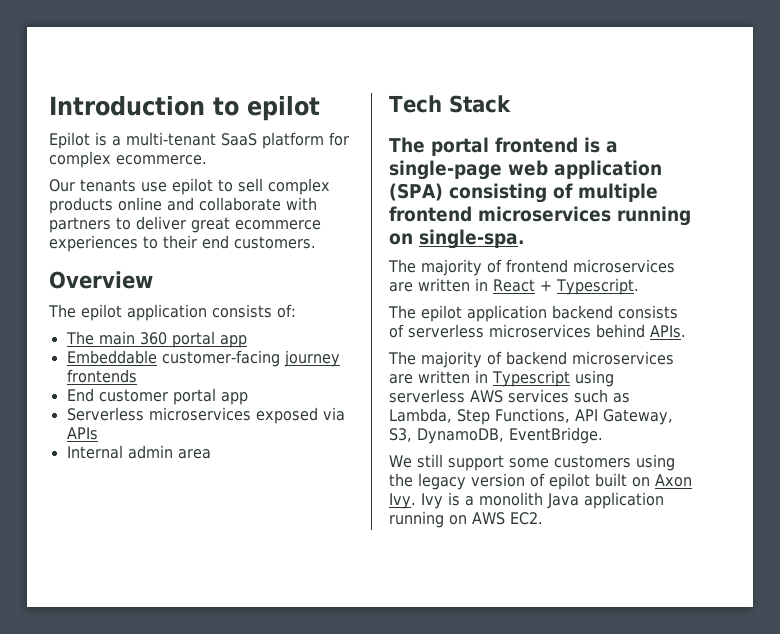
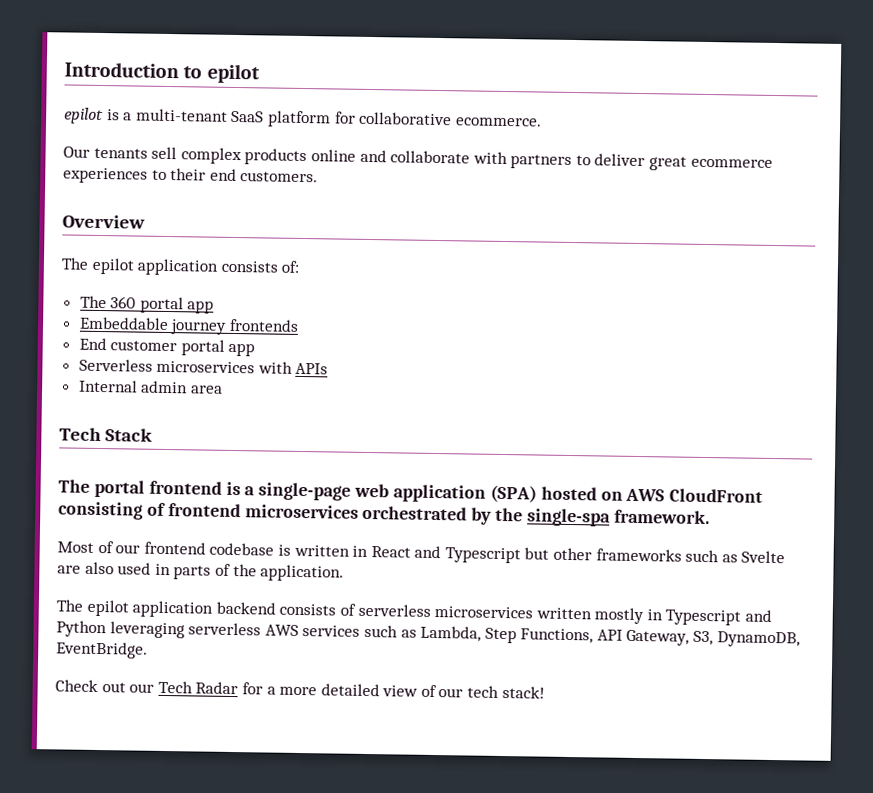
- Epilot is a multi-tenant SaaS platform for complex ecommerce.
+ epilot is a multi-tenant SaaS platform for collaborative ecommerce.
- Our tenants use epilot to sell complex products online and collaborate with partners to deliver great ecommerce experiences to their end customers.
+ Our tenants sell complex products online and collaborate with partners to deliver great ecommerce experiences to their end customers.
- The main 360 portal app
+ The 360 portal app
- Embeddable customer-facing journey frontends
+ Embeddable journey frontends
- Serverless microservices exposed via APIs
+ Serverless microservices with APIs
- The portal frontend is a single-page web application (SPA) consisting of multiple frontend microservices running on single-spa.
- The majority of frontend microservices are written in React + Typescript.
+ The portal frontend is a single-page web application (SPA) hosted on AWS CloudFront consisting of frontend microservices orchestrated by the single-spa framework.
+ Most of our frontend codebase is written in React and Typescript but other frameworks such as Svelte are also used in parts of the application.
- The epilot application backend consists of serverless microservices behind APIs.
- The majority of backend microservices are written in Typescript using serverless AWS services such as Lambda, Step Functions, API Gateway, S3, DynamoDB, EventBridge.
+ The epilot application backend consists of serverless microservices written mostly in Typescript and Python leveraging serverless AWS services such as Lambda, Step Functions, API Gateway, S3, DynamoDB, EventBridge.
- We still support some customers using the legacy version of epilot built on Axon Ivy. Ivy is a monolith Java application running on AWS EC2.
+ Check out our Tech Radar for a more detailed view of our tech stack!

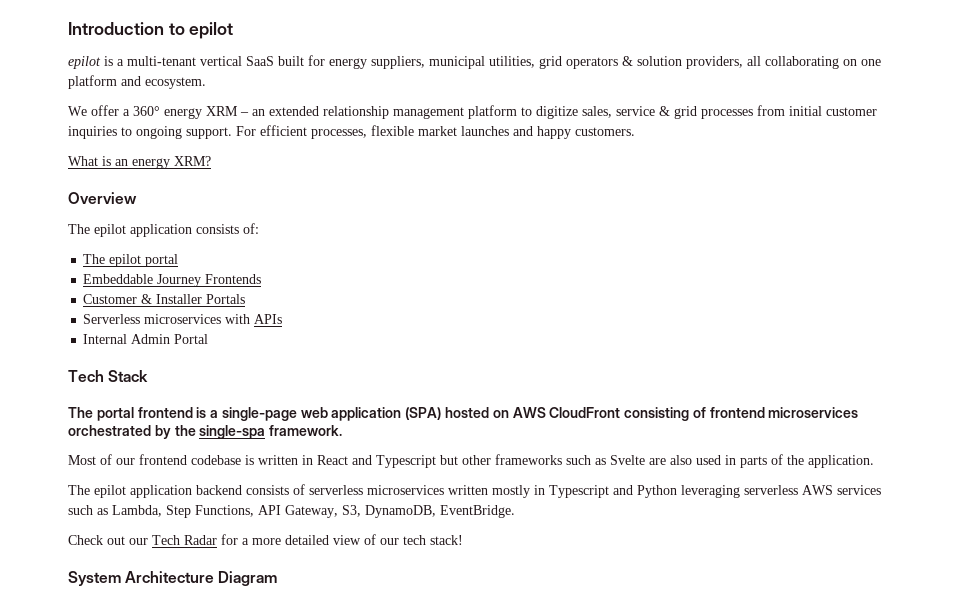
- epilot is a multi-tenant SaaS platform for collaborative ecommerce.
- Our tenants sell complex products online and collaborate with partners to deliver great ecommerce experiences to their end customers.
+ epilot is a multi-tenant vertical SaaS built for energy suppliers, municipal utilities, grid operators & solution providers, all collaborating on one platform and ecosystem.
+ We offer a 360° energy XRM – an extended relationship management platform to digitize sales, service & grid processes from initial customer inquiries to ongoing support. For efficient processes, flexible market launches and happy customers.
+ What is an energy XRM?
- The 360 portal app
+ The epilot portal
- Embeddable journey frontends
- End customer portal app
+ Embeddable Journey Frontends
+ Customer & Installer Portals
- Internal admin area
+ Internal Admin Portal
+ System Architecture Diagram

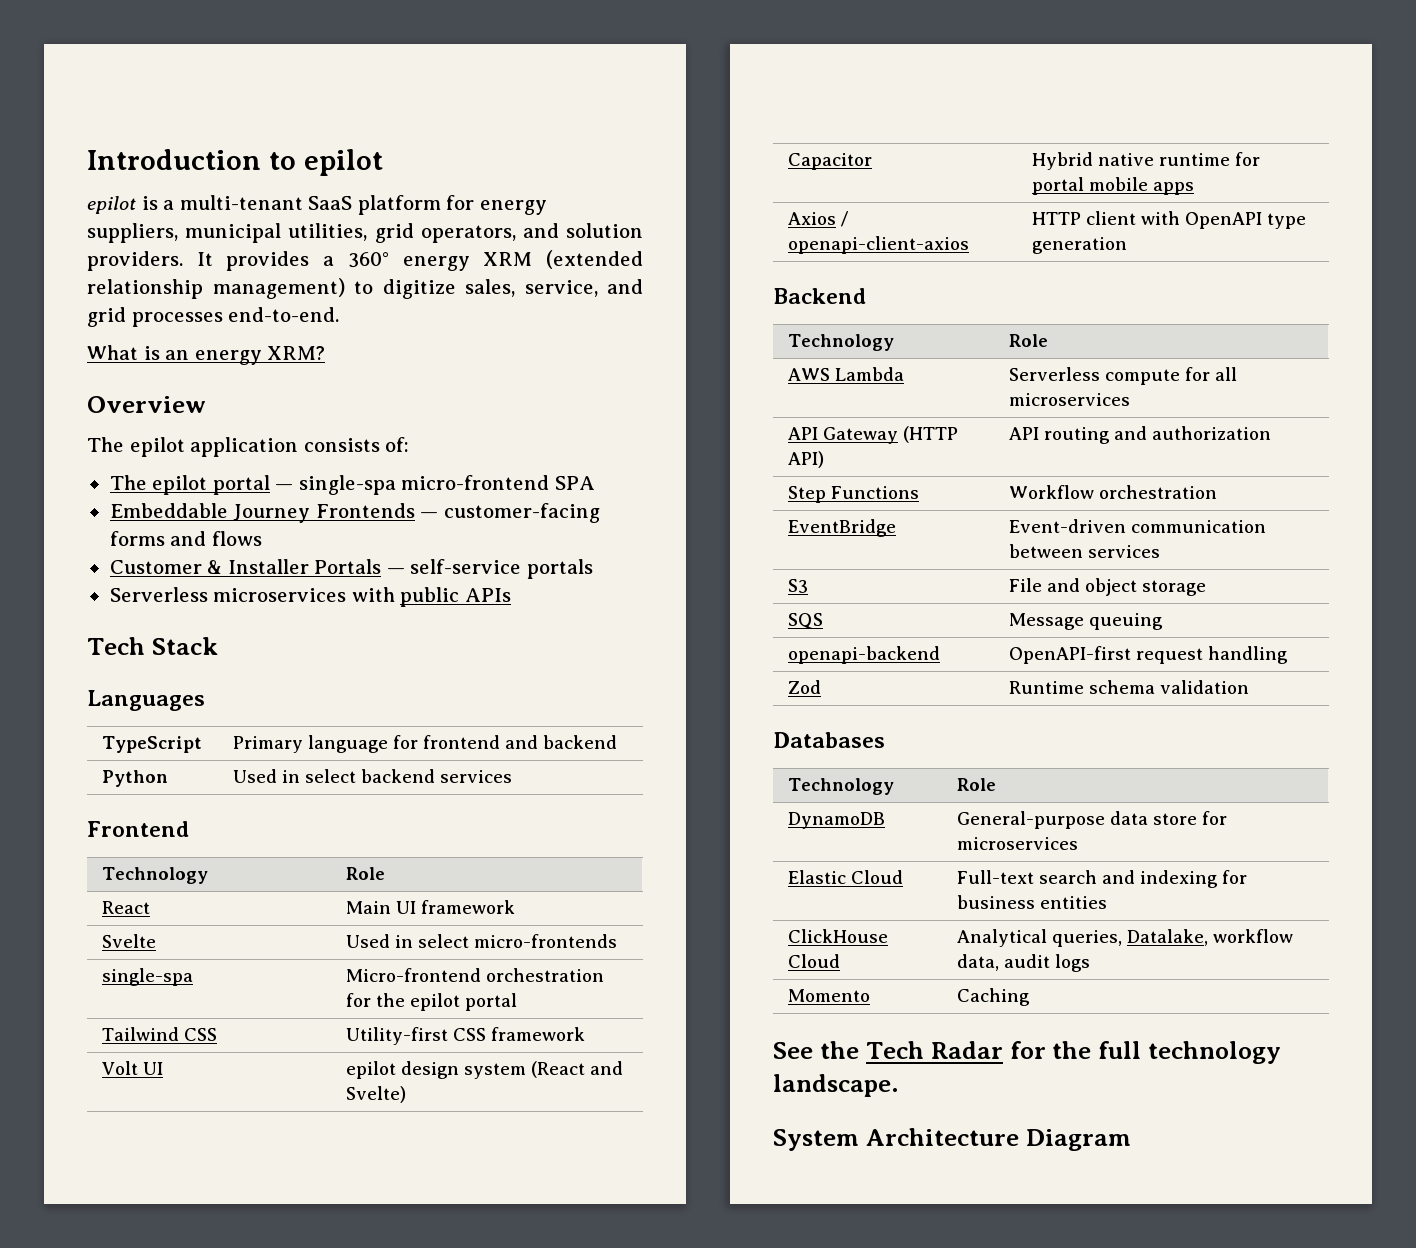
- epilot is a multi-tenant vertical SaaS built for energy suppliers, municipal utilities, grid operators & solution providers, all collaborating on one platform and ecosystem.
- We offer a 360° energy XRM – an extended relationship management platform to digitize sales, service & grid processes from initial customer inquiries to ongoing support. For efficient processes, flexible market launches and happy customers.
+ epilot is a multi-tenant SaaS platform for energy suppliers, municipal utilities, grid operators, and solution providers. It provides a 360° energy XRM (extended relationship management) to digitize sales, service, and grid processes end-to-end.
- The epilot portal
+ The epilot portal — single-spa micro-frontend SPA
- Embeddable Journey Frontends
+ Embeddable Journey Frontends — customer-facing forms and flows
- Customer & Installer Portals
+ Customer & Installer Portals — self-service portals
- Serverless microservices with APIs
+ Serverless microservices with public APIs
- Internal Admin Portal
- The portal frontend is a single-page web application (SPA) hosted on AWS CloudFront consisting of frontend microservices orchestrated by the single-spa framework.
- Most of our frontend codebase is written in React and Typescript but other frameworks such as Svelte are also used in parts of the application.
- The epilot application backend consists of serverless microservices written mostly in Typescript and Python leveraging serverless AWS services such as Lambda, Step Functions, API Gateway, S3, DynamoDB, EventBridge.
- Check out our Tech Radar for a more detailed view of our tech stack!
+ Languages
+ TypeScript | Primary language for frontend and backend
+ Python | Used in select backend services
+ Frontend
+ Technology | Role
+ React | Main UI framework
+ Svelte | Used in select micro-frontends
+ single-spa | Micro-frontend orchestration for the epilot portal
+ Tailwind CSS | Utility-first CSS framework
+ Volt UI | epilot design system (React and Svelte)
+ Capacitor | Hybrid native runtime for portal mobile apps
+ Axios / openapi-client-axios | HTTP client with OpenAPI type generation
+ Backend
+ Technology | Role
+ AWS Lambda | Serverless compute for all microservices
+ API Gateway (HTTP API) | API routing and authorization
+ Step Functions | Workflow orchestration
+ EventBridge | Event-driven communication between services
+ S3 | File and object storage
+ SQS | Message queuing
+ openapi-backend | OpenAPI-first request handling
+ Zod | Runtime schema validation
+ Databases
+ Technology | Role
+ DynamoDB | General-purpose data store for microservices
+ Elastic Cloud | Full-text search and indexing for business entities
+ ClickHouse Cloud | Analytical queries, Datalake, workflow data, audit logs
+ Momento | Caching
+ See the Tech Radar for the full technology landscape.

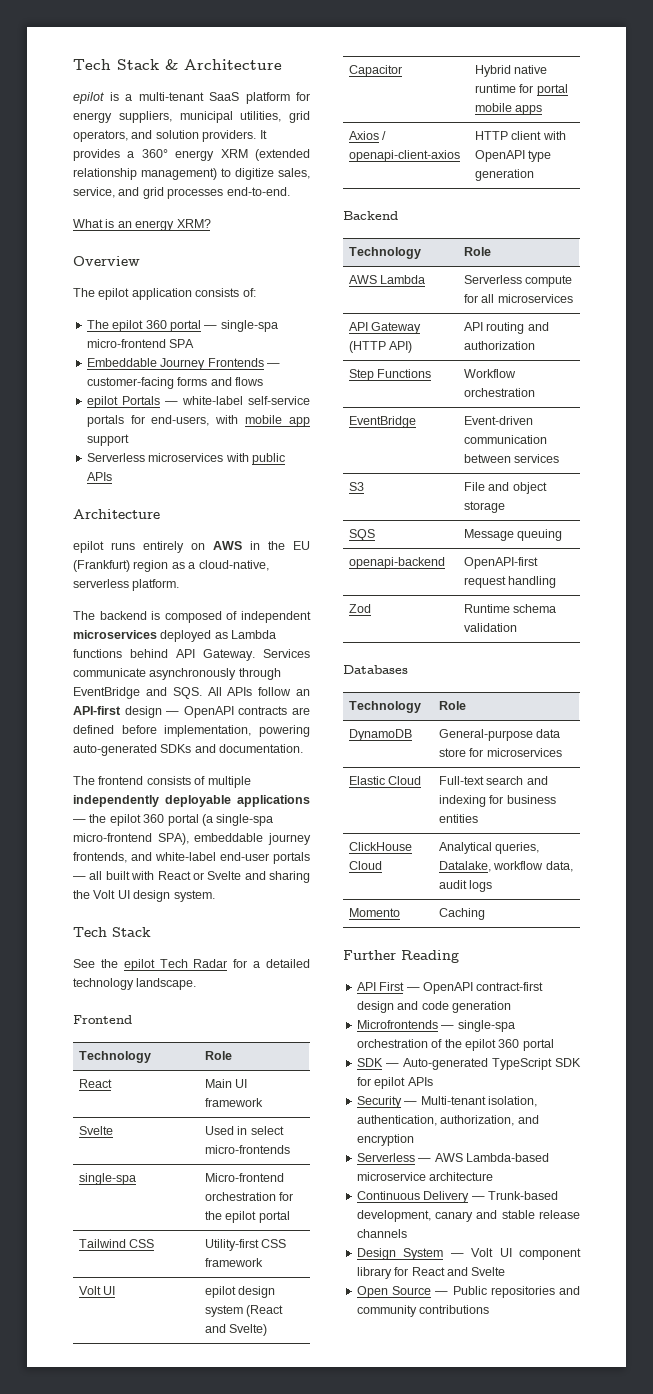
- Introduction to epilot
+ Tech Stack & Architecture
- The epilot portal — single-spa micro-frontend SPA
+ The epilot 360 portal — single-spa micro-frontend SPA
- Customer & Installer Portals — self-service portals
+ epilot Portals — white-label self-service portals for end-users, with mobile app support
  Serverless microservices with public APIs
+ Architecture
+ epilot runs entirely on AWS in the EU (Frankfurt) region as a cloud-native, serverless platform.
+ The backend is composed of independent microservices deployed as Lambda functions behind API Gateway. Services communicate asynchronously through EventBridge and SQS. All APIs follow an API-first design — OpenAPI contracts are defined before implementation, powering auto-generated SDKs and documentation.
+ The frontend consists of multiple independently deployable applications — the epilot 360 portal (a single-spa micro-frontend SPA), embeddable journey frontends, and white-label end-user portals — all built with React or Svelte and sharing the Volt UI design system.
  Tech Stack
- Languages
- TypeScript | Primary language for frontend and backend
- Python | Used in select backend services
+ See the epilot Tech Radar for a detailed technology landscape.
- See the Tech Radar for the full technology landscape.
- System Architecture Diagram
+ Further Reading
+ API First — OpenAPI contract-first design and code generation
+ Microfrontends — single-spa orchestration of the epilot 360 portal
+ SDK — Auto-generated TypeScript SDK for epilot APIs
+ Security — Multi-tenant isolation, authentication, authorization, and encryption
+ Serverless — AWS Lambda-based microservice architecture
+ Continuous Delivery — Trunk-based development, canary and stable release channels
+ Design System — Volt UI component library for React and Svelte
+ Open Source — Public repositories and community contributions

